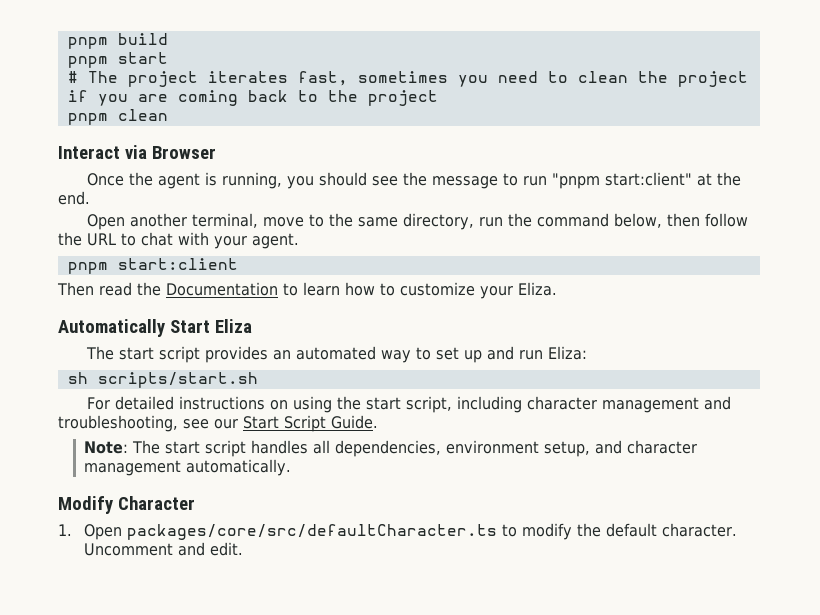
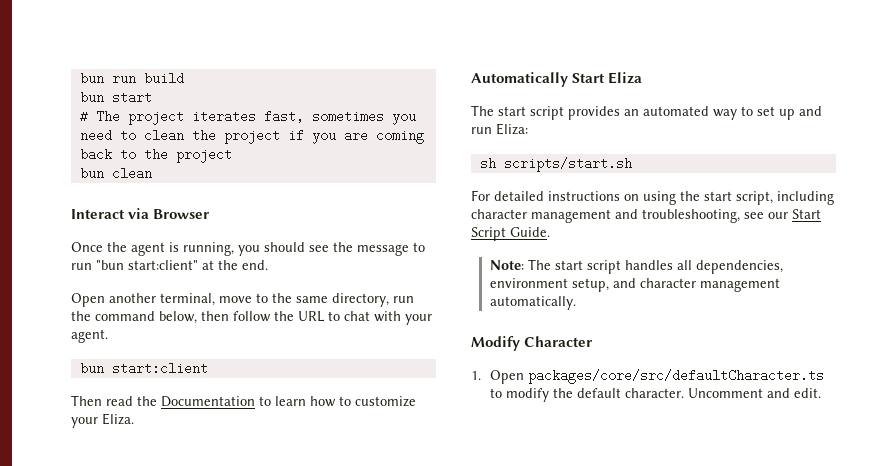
- pnpm build
+ bun run build
- pnpm start
+ bun start
- pnpm clean
+ bun clean
- Once the agent is running, you should see the message to run "pnpm start:client" at the end.
+ Once the agent is running, you should see the message to run "bun start:client" at the end.
- pnpm start:client
+ bun start:client

